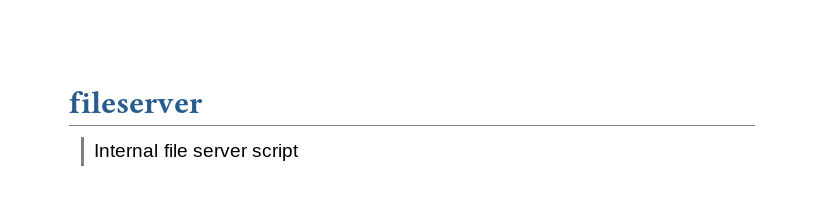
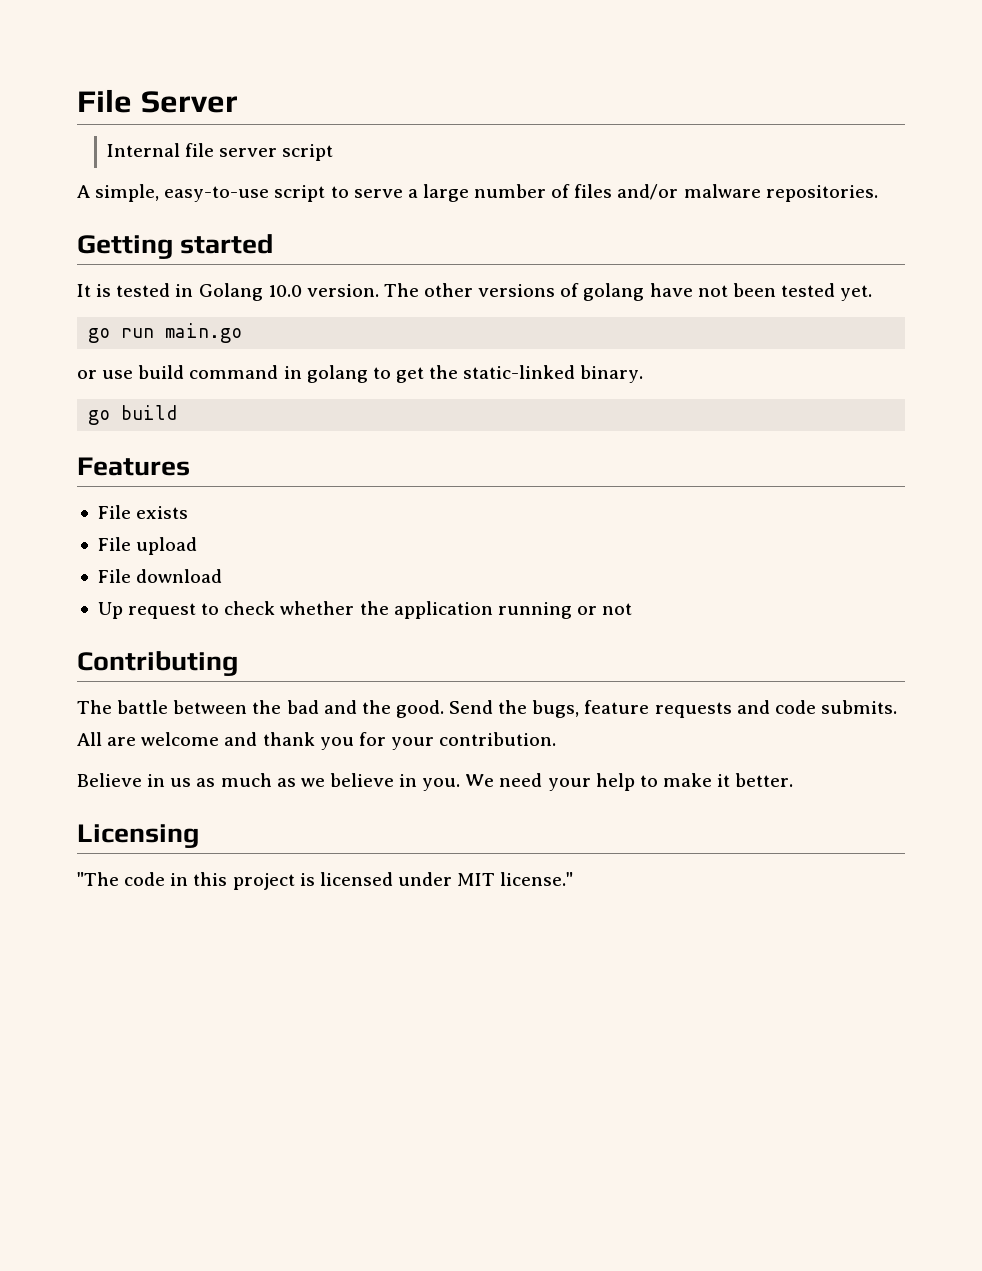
- fileserver
+ File Server
+ A simple, easy-to-use script to serve a large number of files and/or malware repositories.
+ Getting started
+ It is tested in Golang 10.0 version. The other versions of golang have not been tested yet.
+ go run main.go
+ or use build command in golang to get the static-linked binary.
+ go build
+ Features
+ File exists
+ File upload
+ File download
+ Up request to check whether the application running or not
+ Contributing
+ The battle between the bad and the good. Send the bugs, feature requests and code submits. All are welcome and thank you for your contribution.
+ Believe in us as much as we believe in you. We need your help to make it better.
+ Licensing
+ "The code in this project is licensed under MIT license."

